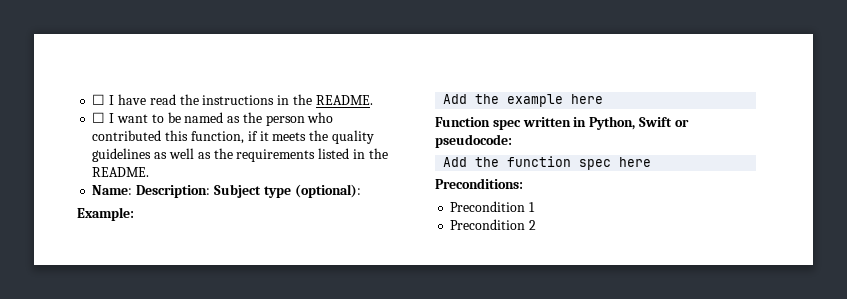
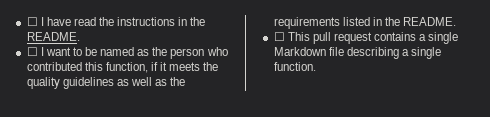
- Name: Description: Subject type (optional):
- Example:
- Add the example here
- Function spec written in Python, Swift or pseudocode:
- Add the function spec here
- Preconditions:
- Precondition 1
- Precondition 2
+ ☐ This pull request contains a single Markdown file describing a single function.

